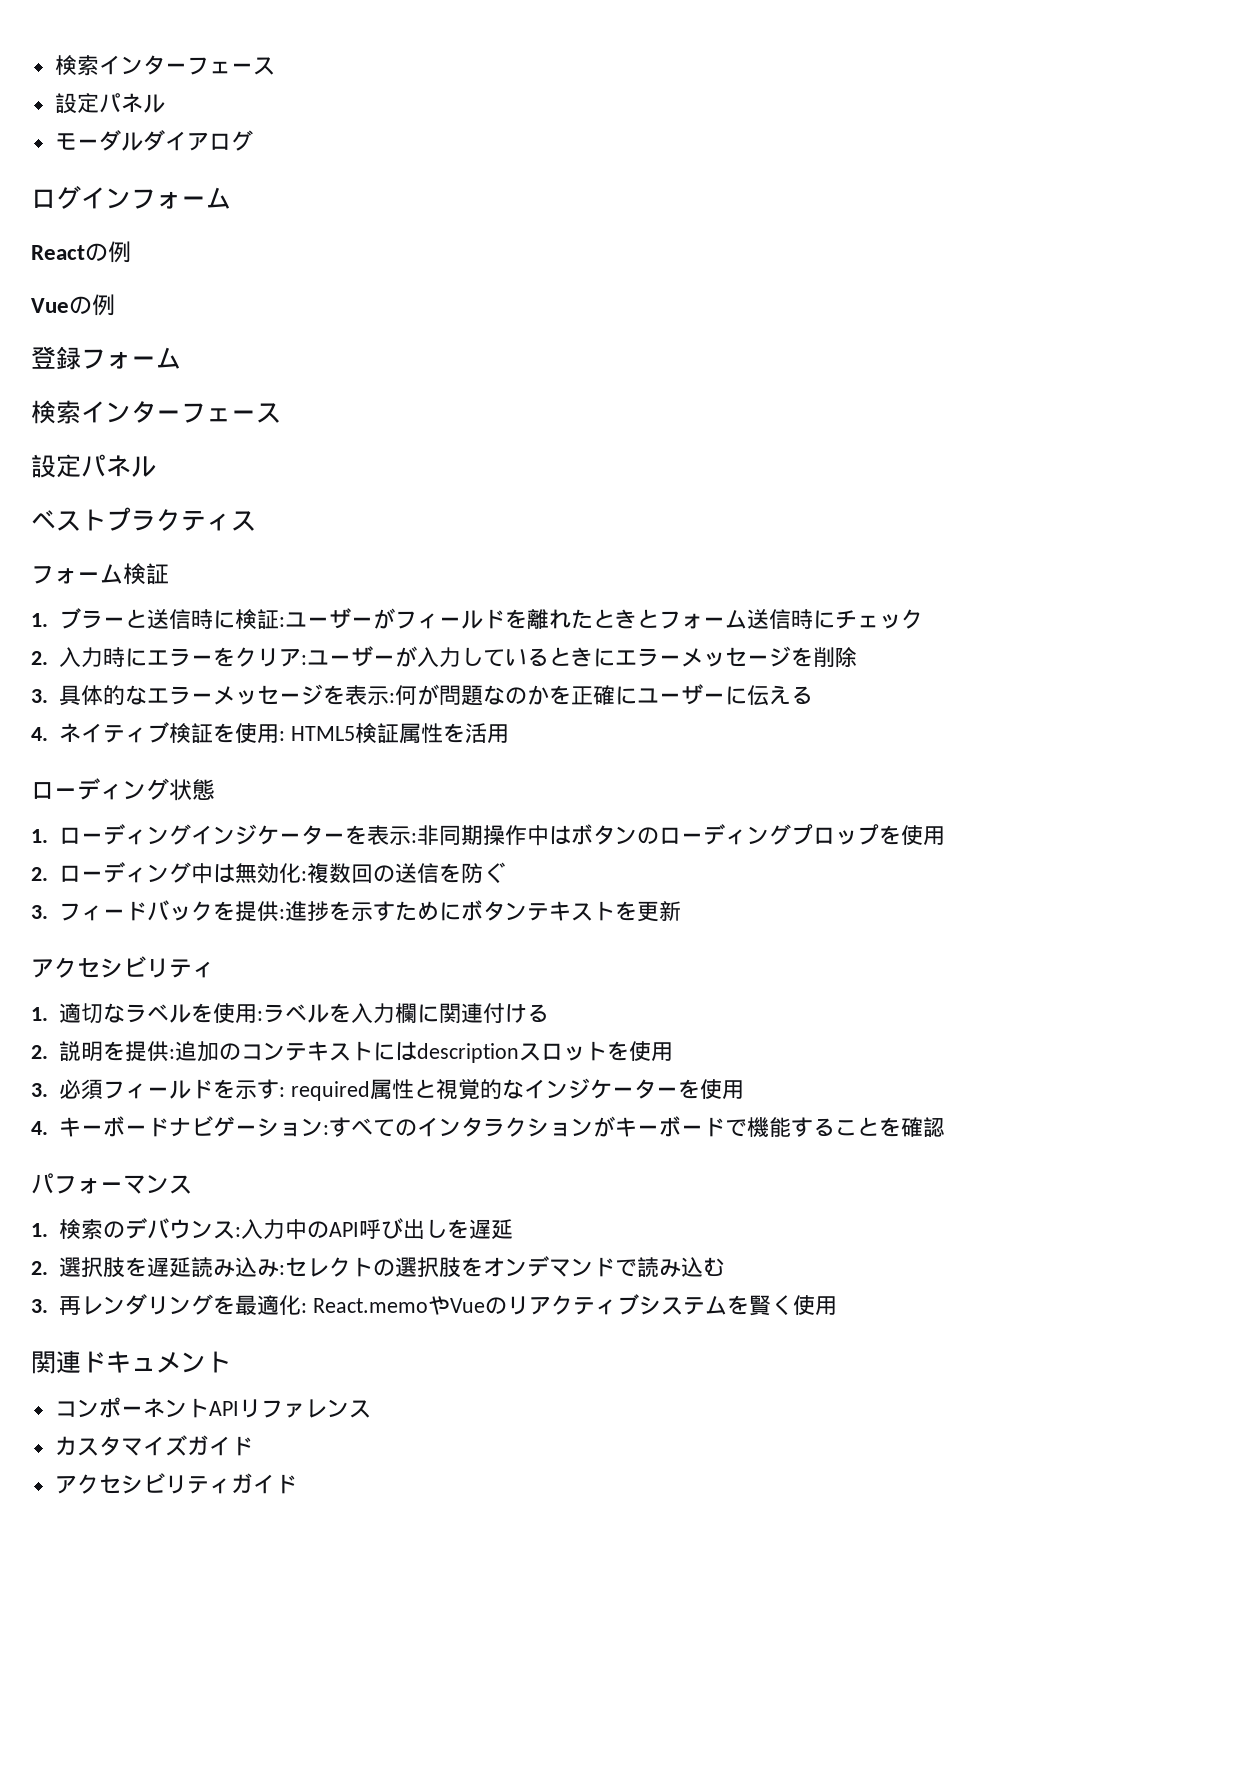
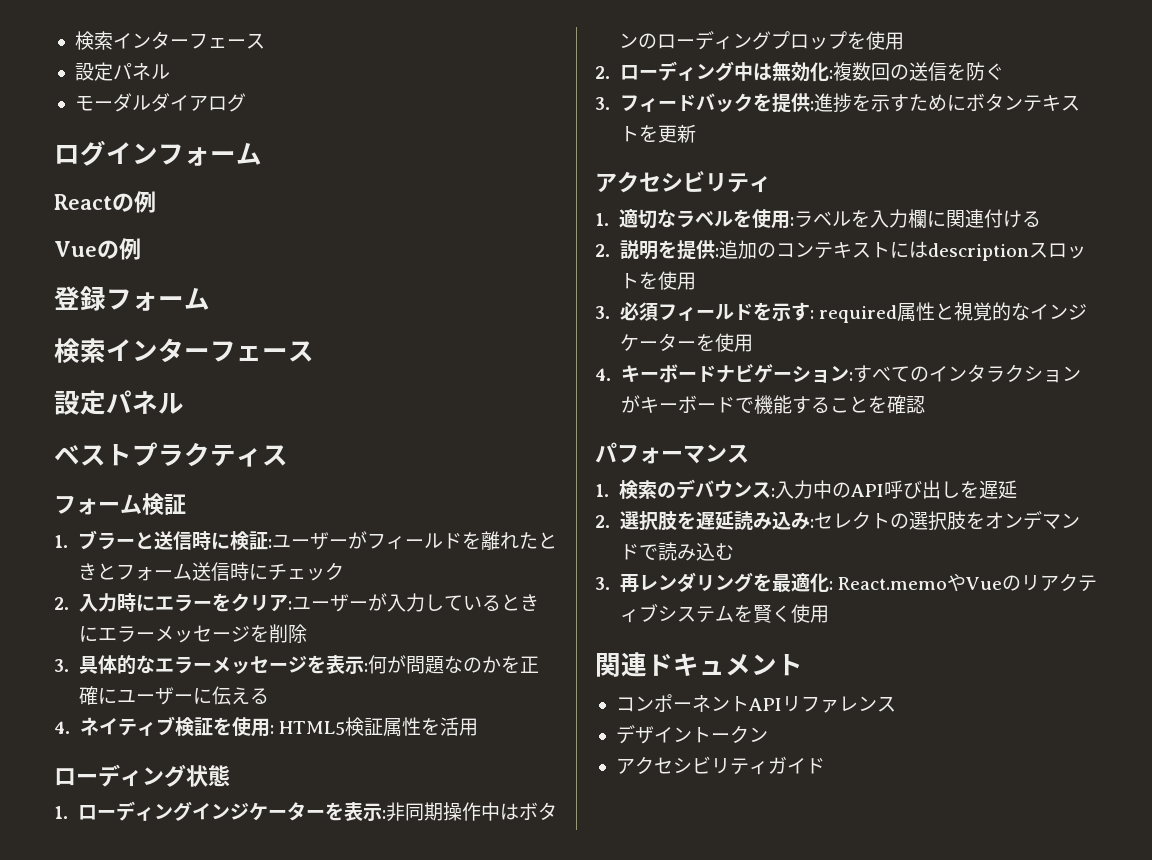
- カスタマイズガイド
+ デザイントークン

